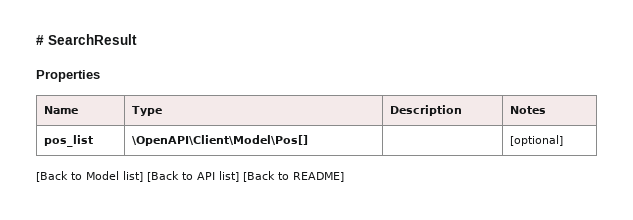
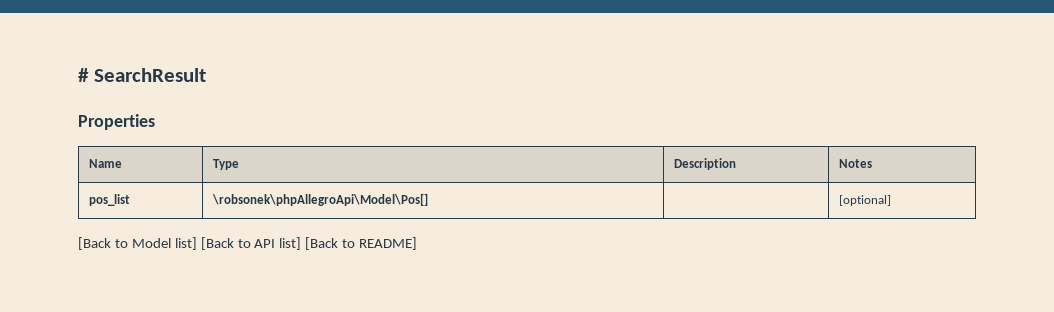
- pos_list | \OpenAPI\Client\Model\Pos[] | | [optional]
+ pos_list | \robsonek\phpAllegroApi\Model\Pos[] | | [optional]

